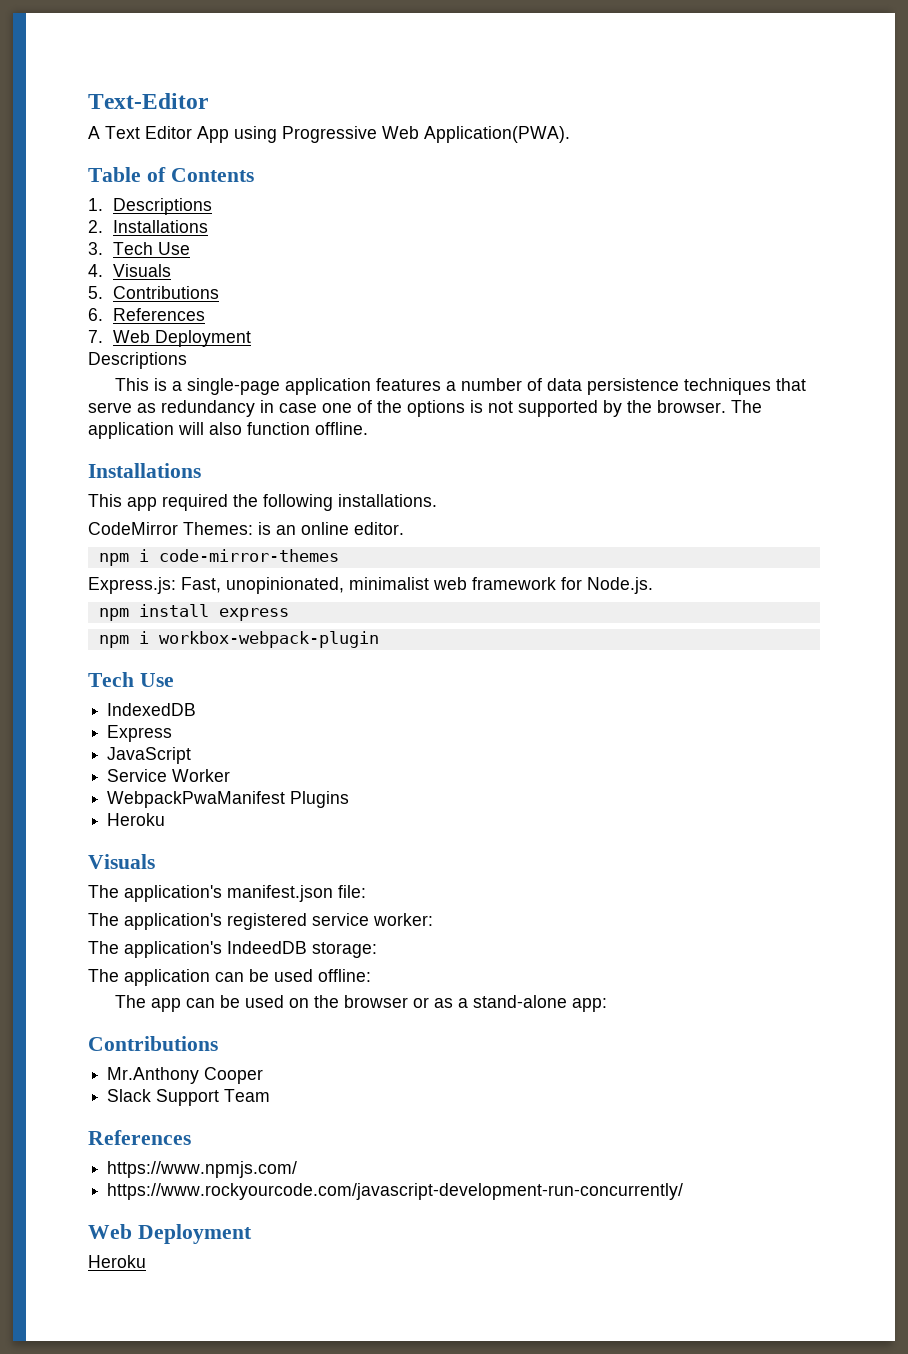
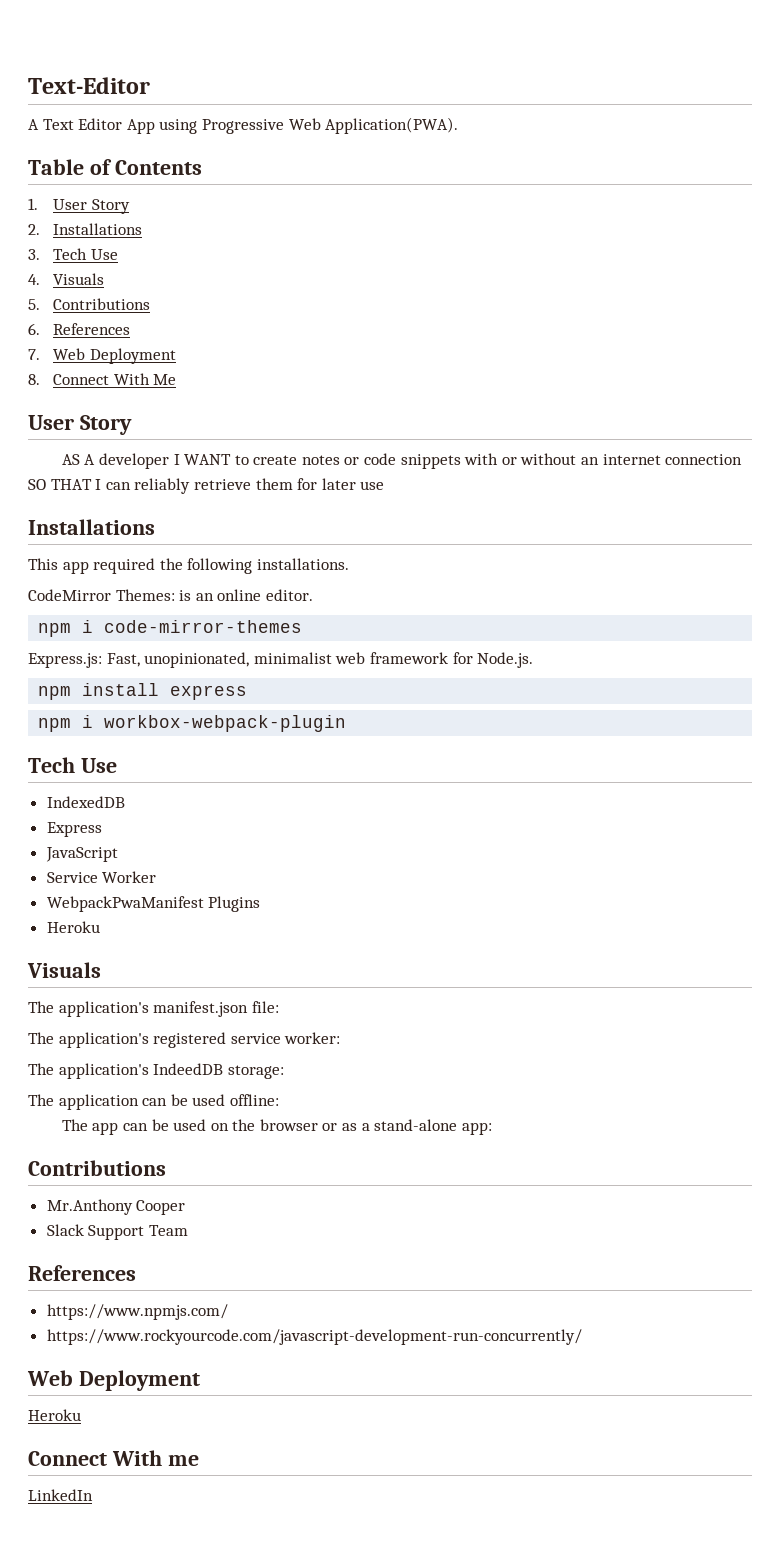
- 1. Descriptions
+ 1. User Story
  7. Web Deployment
- Descriptions
- This is a single-page application features a number of data persistence techniques that serve as redundancy in case one of the options is not supported by the browser. The application will also function offline.
+ 8. Connect With Me
+ User Story
+ AS A developer I WANT to create notes or code snippets with or without an internet connection SO THAT I can reliably retrieve them for later use
+ Connect With me
+ LinkedIn

